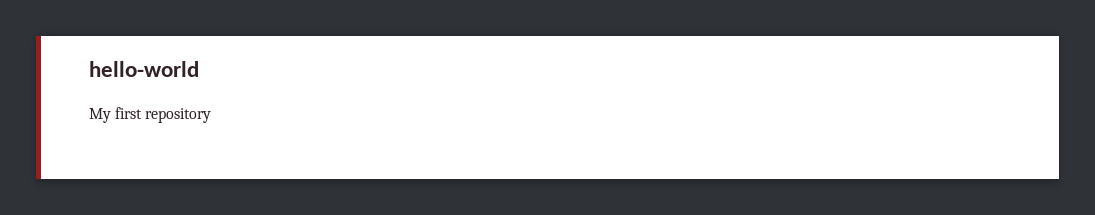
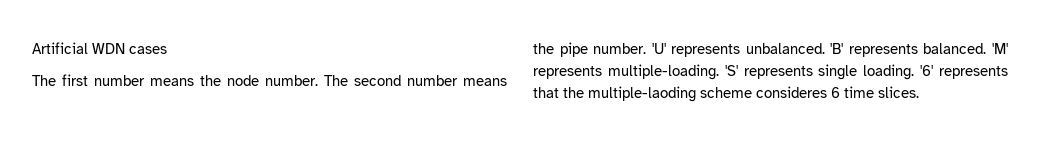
- hello-world
- My first repository
+ Artificial WDN cases
+ The first number means the node number. The second number means the pipe number. 'U' represents unbalanced. 'B' represents balanced. 'M' represents multiple-loading. 'S' represents single loading. '6' represents that the multiple-laoding scheme consideres 6 time slices.

